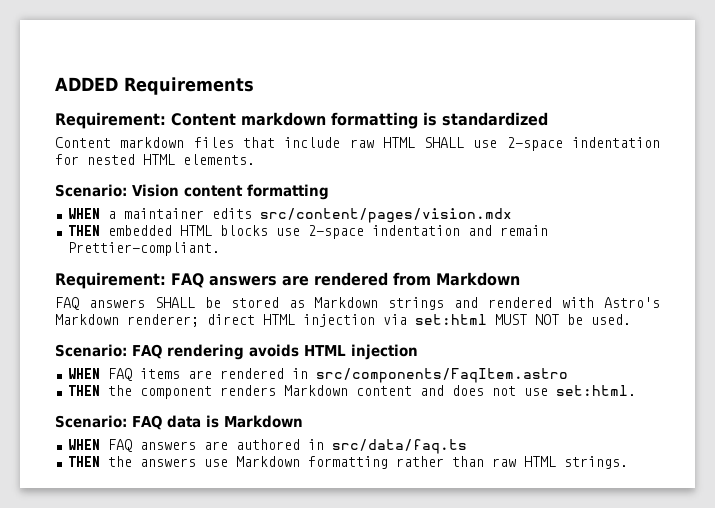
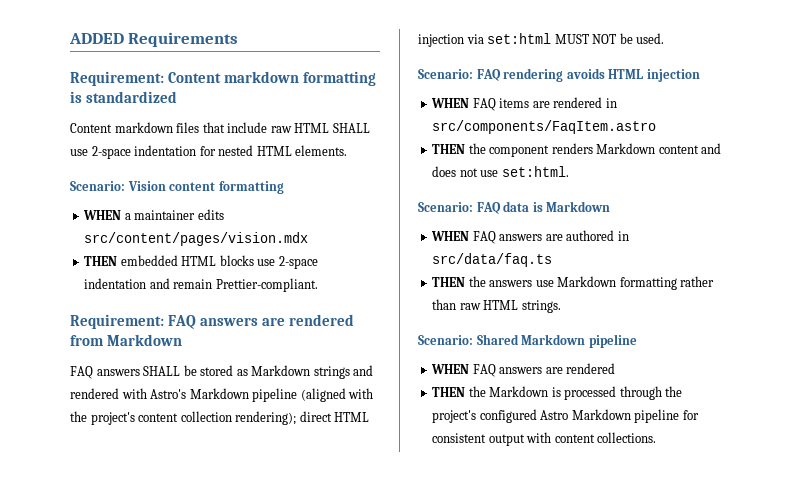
- FAQ answers SHALL be stored as Markdown strings and rendered with Astro's Markdown renderer; direct HTML injection via set:html MUST NOT be used.
+ FAQ answers SHALL be stored as Markdown strings and rendered with Astro's Markdown pipeline (aligned with the project's content collection rendering); direct HTML injection via set:html MUST NOT be used.
+ Scenario: Shared Markdown pipeline
+ WHEN FAQ answers are rendered
+ THEN the Markdown is processed through the project's configured Astro Markdown pipeline for consistent output with content collections.

